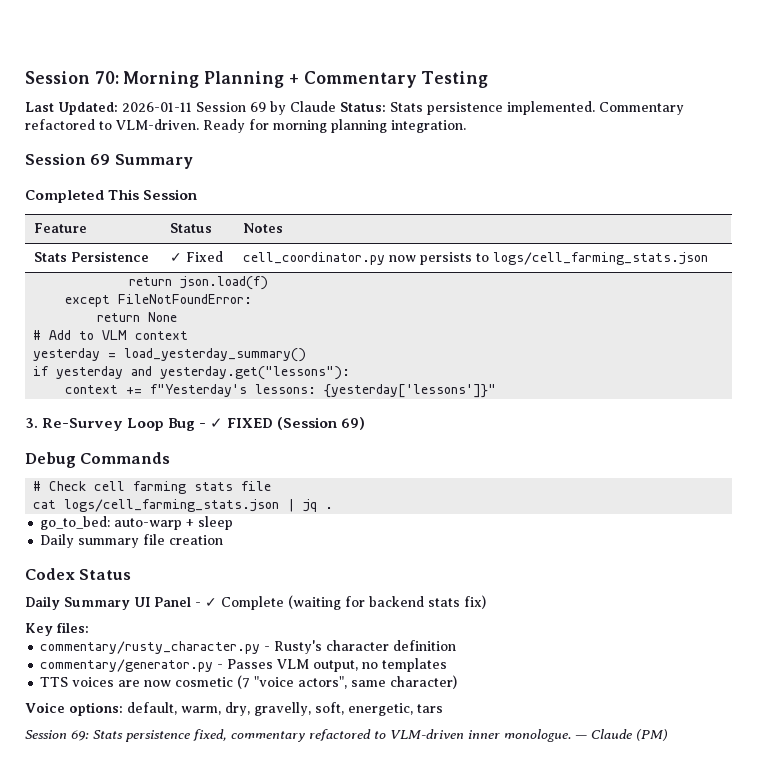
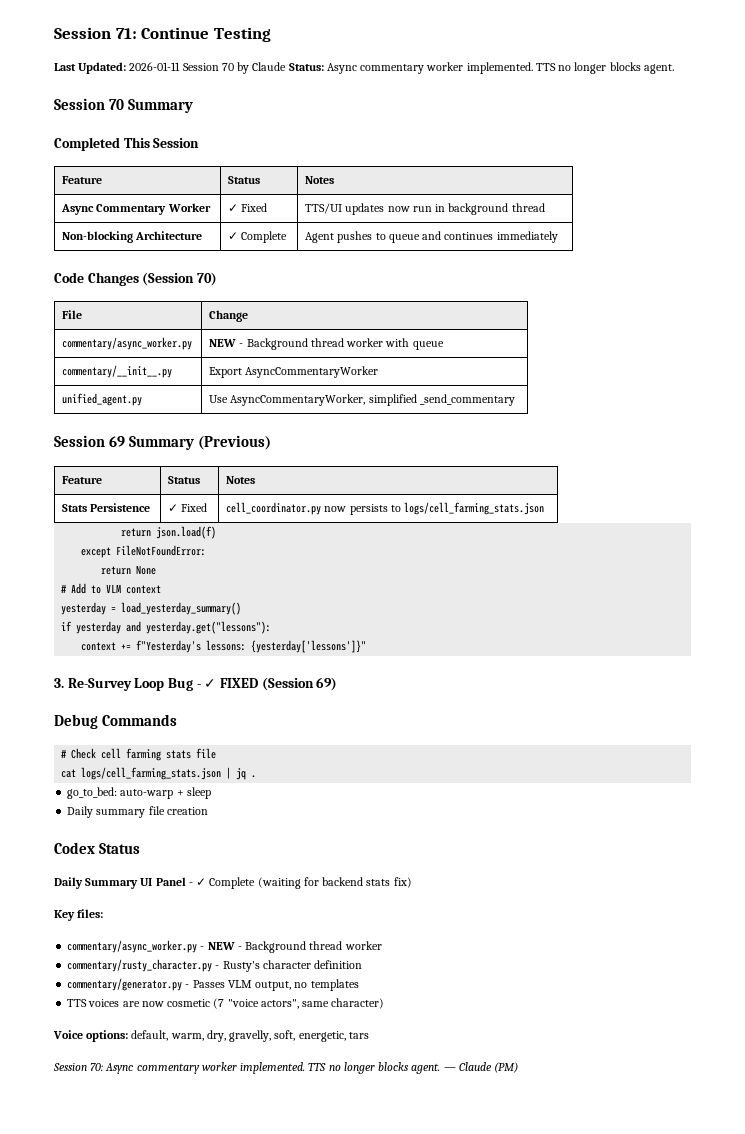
- Session 70: Morning Planning + Commentary Testing
+ Session 71: Continue Testing
- Last Updated: 2026-01-11 Session 69 by Claude Status: Stats persistence implemented. Commentary refactored to VLM-driven. Ready for morning planning integration.
- Session 69 Summary
+ Last Updated: 2026-01-11 Session 70 by Claude Status: Async commentary worker implemented. TTS no longer blocks agent.
+ Session 70 Summary
+ Async Commentary Worker | ✓ Fixed | TTS/UI updates now run in background thread
+ Non-blocking Architecture | ✓ Complete | Agent pushes to queue and continues immediately
+ Code Changes (Session 70)
+ File | Change
+ commentary/async_worker.py | NEW - Background thread worker with queue
+ commentary/__init__.py | Export AsyncCommentaryWorker
+ unified_agent.py | Use AsyncCommentaryWorker, simplified _send_commentary
+ Session 69 Summary (Previous)
+ Feature | Status | Notes
+ commentary/async_worker.py - NEW - Background thread worker
- Session 69: Stats persistence fixed, commentary refactored to VLM-driven inner monologue.
+ Session 70: Async commentary worker implemented. TTS no longer blocks agent.

